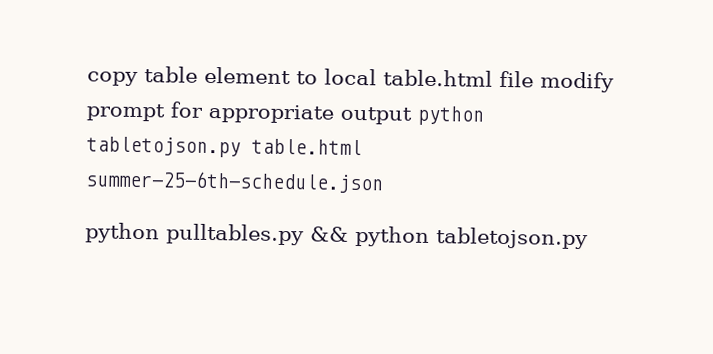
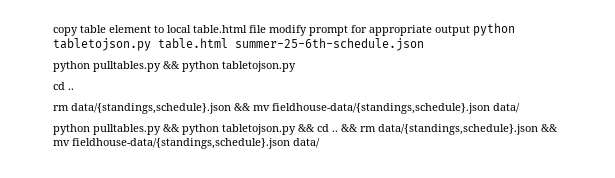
  copy table element to local table.html file modify prompt for appropriate output python tabletojson.py table.html summer-25-6th-schedule.json
  python pulltables.py && python tabletojson.py
+ cd ..
+ rm data/{standings,schedule}.json && mv fieldhouse-data/{standings,schedule}.json data/
+ python pulltables.py && python tabletojson.py && cd .. && rm data/{standings,schedule}.json && mv fieldhouse-data/{standings,schedule}.json data/

